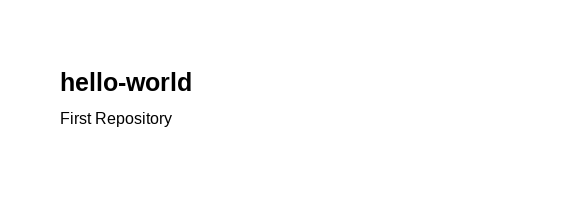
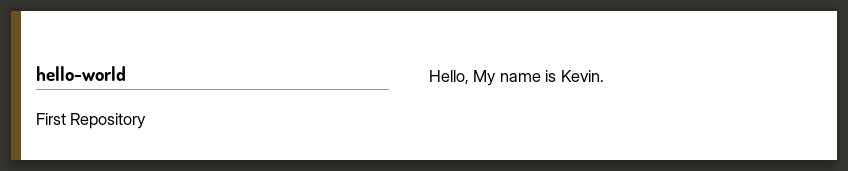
+ Hello, My name is Kevin.

